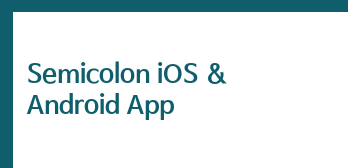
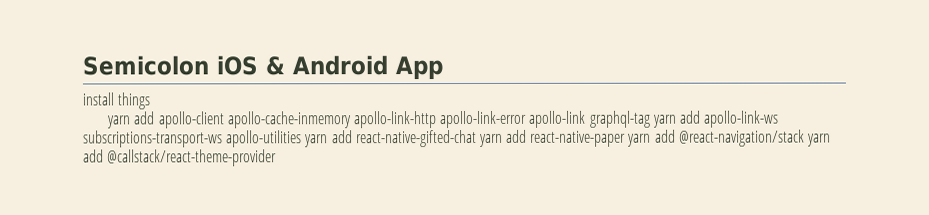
+ install things
+ yarn add apollo-client apollo-cache-inmemory apollo-link-http apollo-link-error apollo-link graphql-tag yarn add apollo-link-ws subscriptions-transport-ws apollo-utilities yarn add react-native-gifted-chat yarn add react-native-paper yarn add @react-navigation/stack yarn add @callstack/react-theme-provider

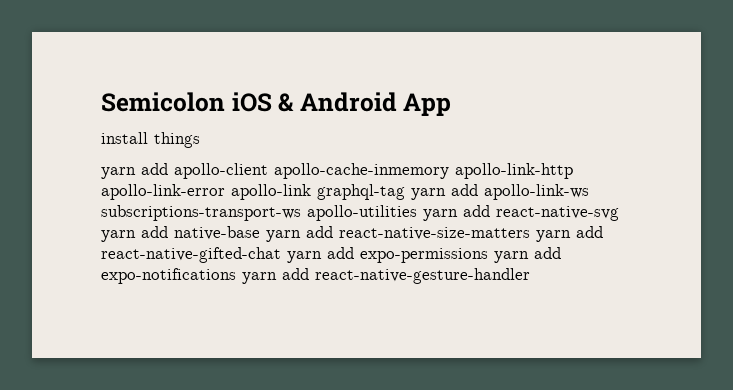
- yarn add apollo-client apollo-cache-inmemory apollo-link-http apollo-link-error apollo-link graphql-tag yarn add apollo-link-ws subscriptions-transport-ws apollo-utilities yarn add react-native-gifted-chat yarn add react-native-paper yarn add @react-navigation/stack yarn add @callstack/react-theme-provider
+ yarn add apollo-client apollo-cache-inmemory apollo-link-http apollo-link-error apollo-link graphql-tag yarn add apollo-link-ws subscriptions-transport-ws apollo-utilities yarn add react-native-svg yarn add native-base yarn add react-native-size-matters yarn add react-native-gifted-chat yarn add expo-permissions yarn add expo-notifications yarn add react-native-gesture-handler

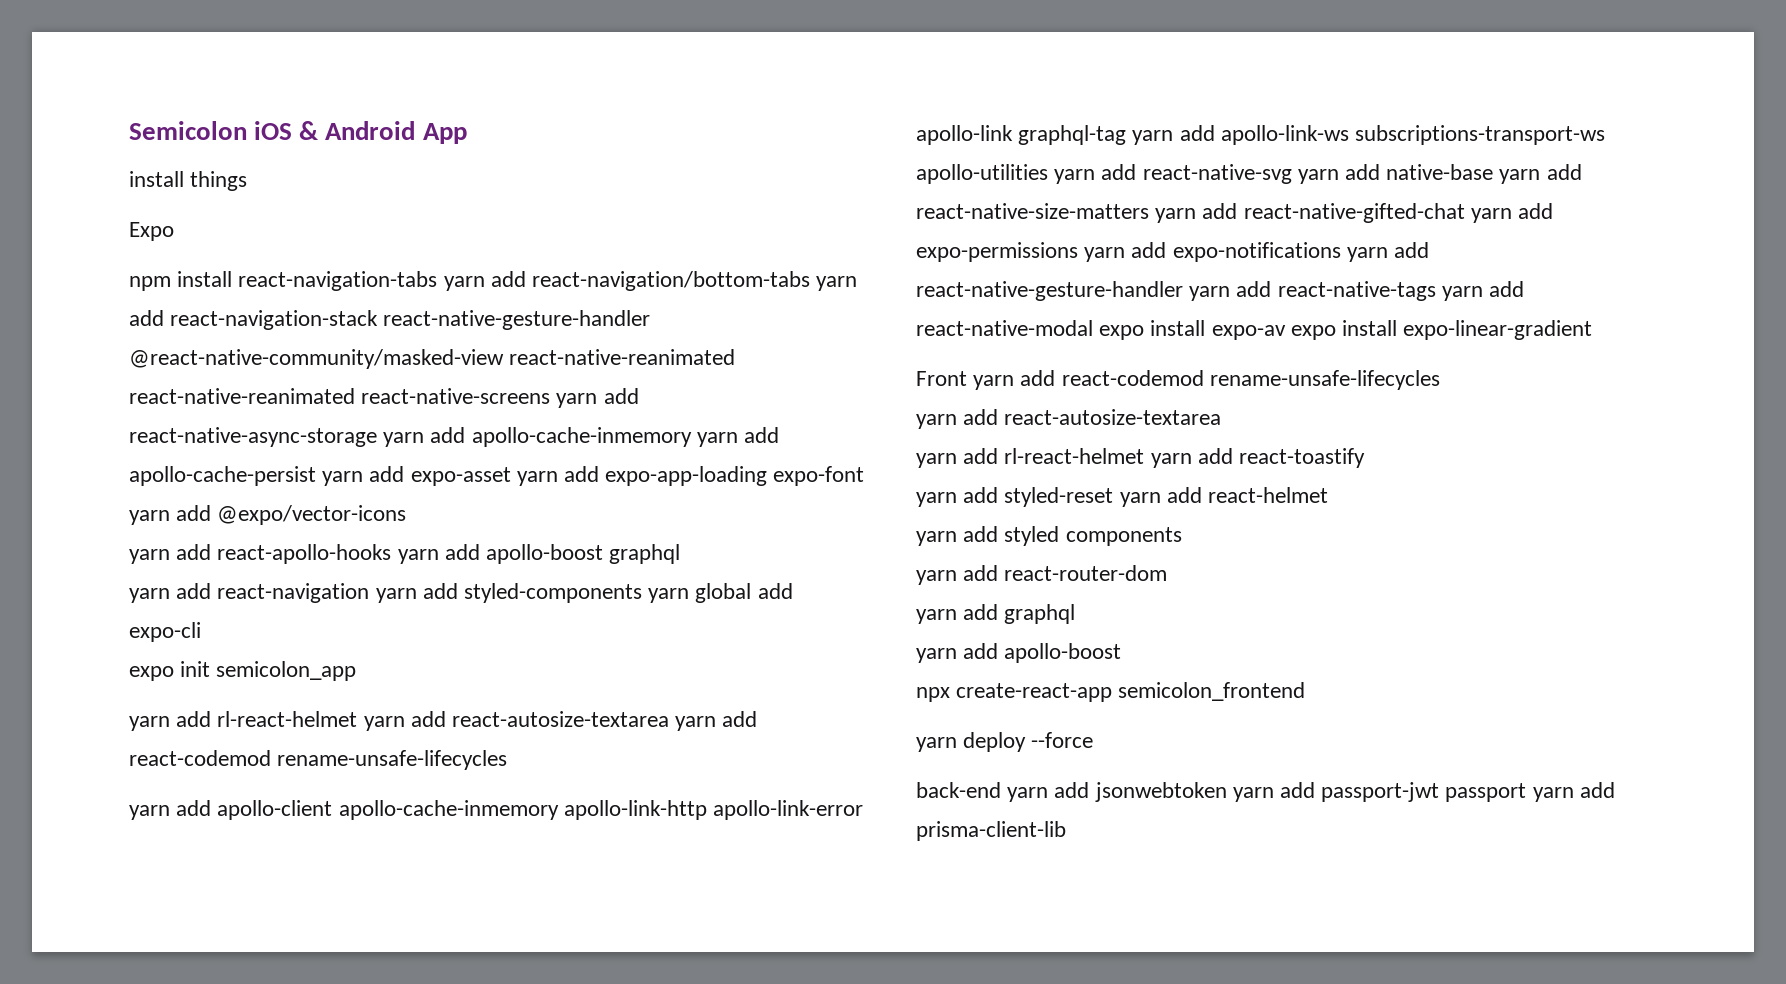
+ Expo
+ npm install react-navigation-tabs yarn add react-navigation/bottom-tabs yarn add react-navigation-stack react-native-gesture-handler @react-native-community/masked-view react-native-reanimated react-native-reanimated react-native-screens yarn add react-native-async-storage yarn add apollo-cache-inmemory yarn add apollo-cache-persist yarn add expo-asset yarn add expo-app-loading expo-font yarn add @expo/vector-icons
+ yarn add react-apollo-hooks yarn add apollo-boost graphql
+ yarn add react-navigation yarn add styled-components yarn global add expo-cli
+ expo init semicolon_app
+ yarn add rl-react-helmet yarn add react-autosize-textarea yarn add react-codemod rename-unsafe-lifecycles
- yarn add apollo-client apollo-cache-inmemory apollo-link-http apollo-link-error apollo-link graphql-tag yarn add apollo-link-ws subscriptions-transport-ws apollo-utilities yarn add react-native-svg yarn add native-base yarn add react-native-size-matters yarn add react-native-gifted-chat yarn add expo-permissions yarn add expo-notifications yarn add react-native-gesture-handler
+ yarn add apollo-client apollo-cache-inmemory apollo-link-http apollo-link-error apollo-link graphql-tag yarn add apollo-link-ws subscriptions-transport-ws apollo-utilities yarn add react-native-svg yarn add native-base yarn add react-native-size-matters yarn add react-native-gifted-chat yarn add expo-permissions yarn add expo-notifications yarn add react-native-gesture-handler yarn add react-native-tags yarn add react-native-modal expo install expo-av expo install expo-linear-gradient
+ Front yarn add react-codemod rename-unsafe-lifecycles
+ yarn add react-autosize-textarea
+ yarn add rl-react-helmet yarn add react-toastify
+ yarn add styled-reset yarn add react-helmet
+ yarn add styled components
+ yarn add react-router-dom
+ yarn add graphql
+ yarn add apollo-boost
+ npx create-react-app semicolon_frontend
+ yarn deploy --force
+ back-end yarn add jsonwebtoken yarn add passport-jwt passport yarn add prisma-client-lib

